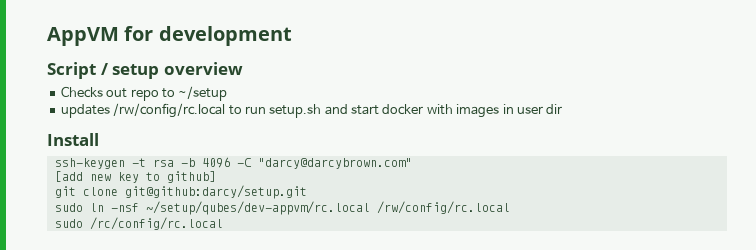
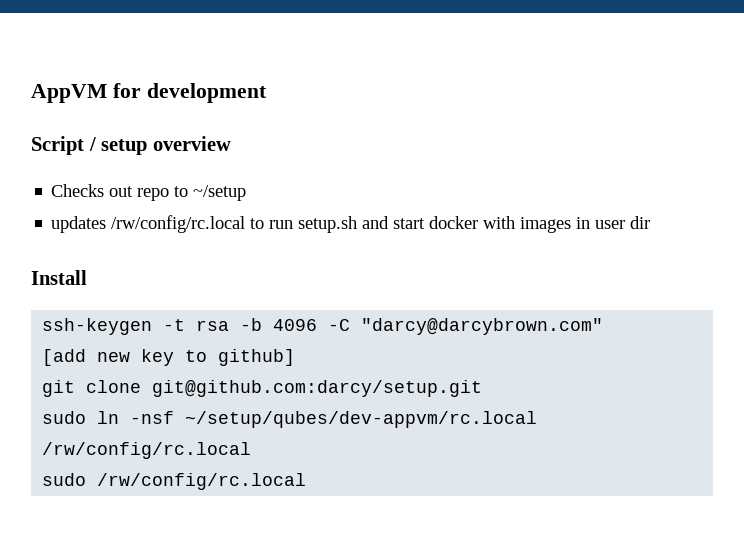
- git clone git@github:darcy/setup.git
+ git clone git@github.com:darcy/setup.git
- sudo /rc/config/rc.local
+ sudo /rw/config/rc.local

